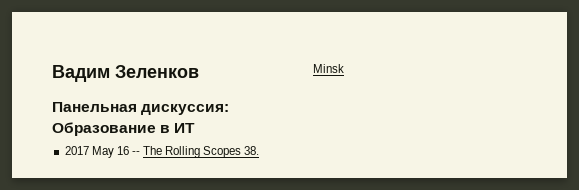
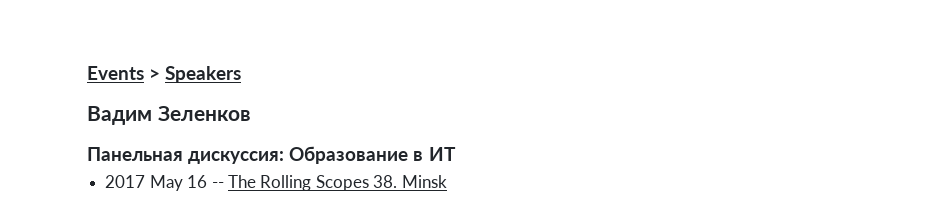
+ Events > Speakers

